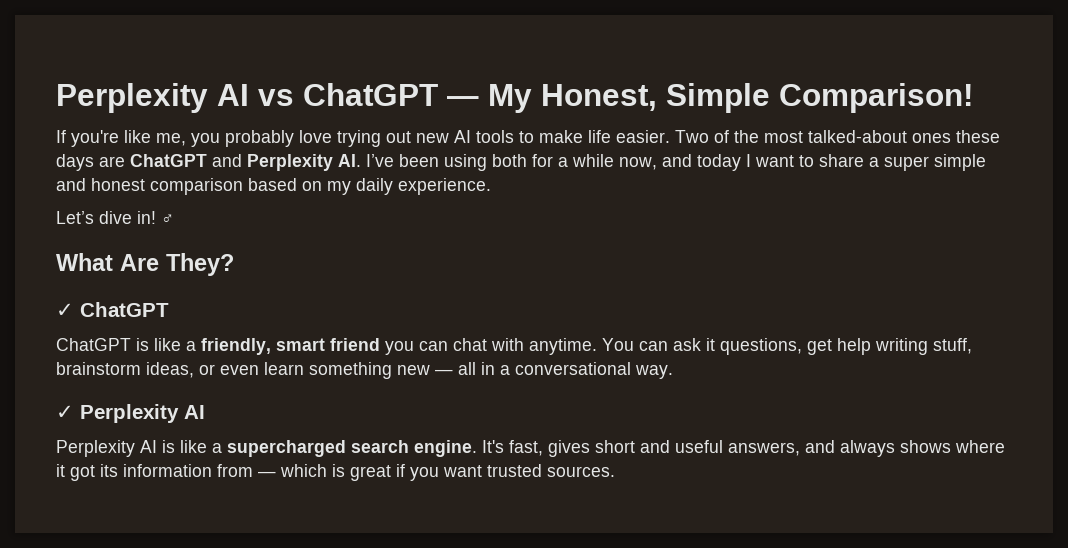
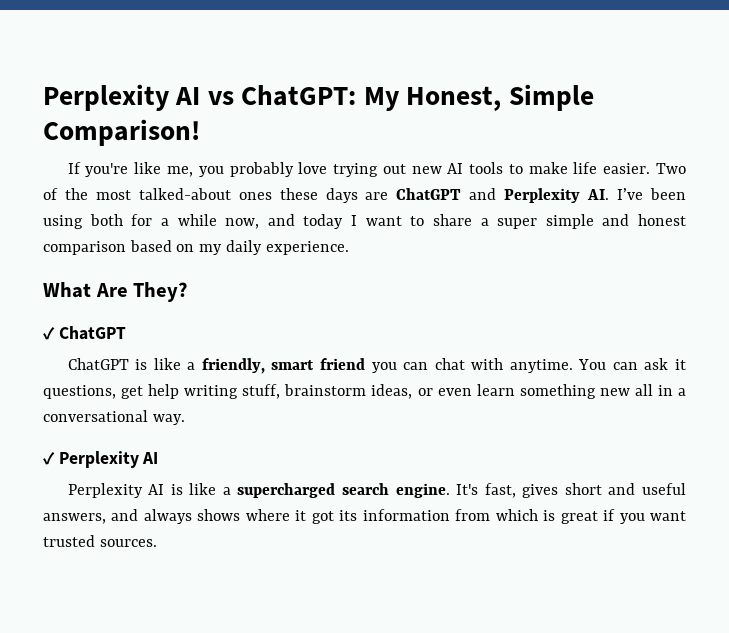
- Perplexity AI vs ChatGPT — My Honest, Simple Comparison!
+ Perplexity AI vs ChatGPT: My Honest, Simple Comparison!
- Let’s dive in! ♂
- You can ask it questions, get help writing stuff, brainstorm ideas, or even learn something new — all in a conversational way.
+ You can ask it questions, get help writing stuff, brainstorm ideas, or even learn something new all in a conversational way.
- It's fast, gives short and useful answers, and always shows where it got its information from — which is great if you want trusted sources.
+ It's fast, gives short and useful answers, and always shows where it got its information from which is great if you want trusted sources.

